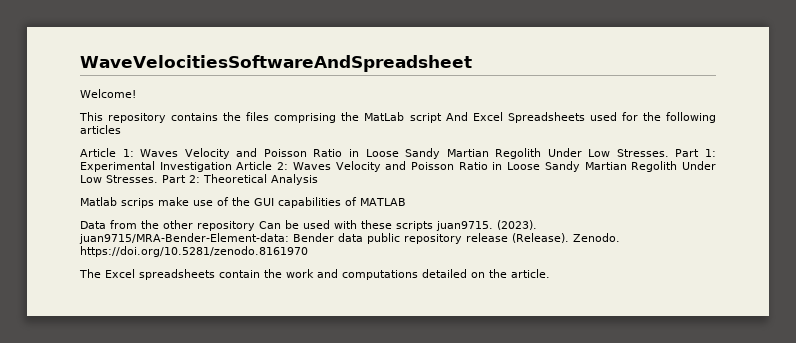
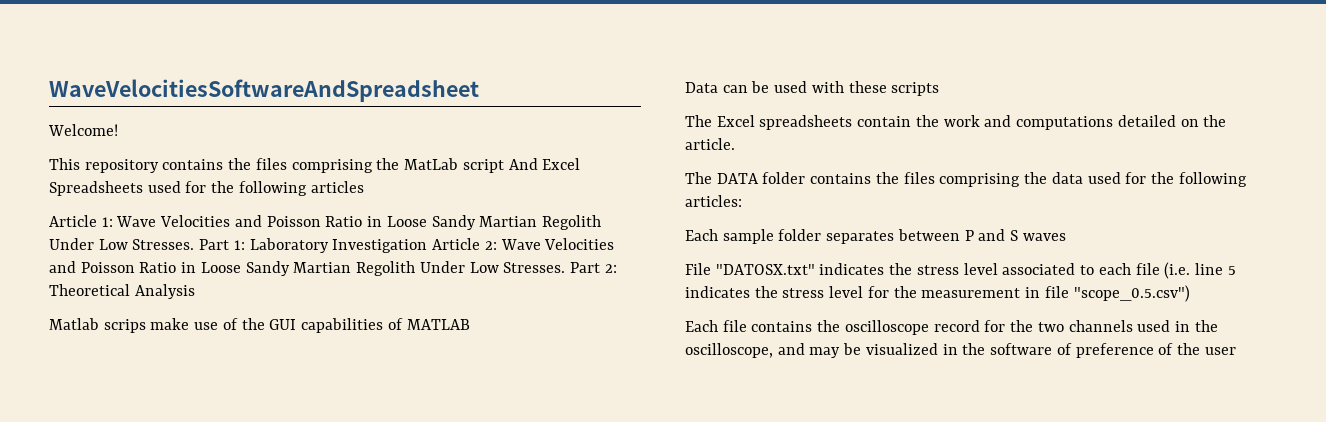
- Article 1: Waves Velocity and Poisson Ratio in Loose Sandy Martian Regolith Under Low Stresses.
+ Article 1: Wave Velocities and Poisson Ratio in Loose Sandy Martian Regolith Under Low Stresses.
- Part 1: Experimental Investigation Article 2: Waves Velocity and Poisson Ratio in Loose Sandy Martian Regolith Under Low Stresses.
+ Part 1: Laboratory Investigation Article 2: Wave Velocities and Poisson Ratio in Loose Sandy Martian Regolith Under Low Stresses.
- Data from the other repository Can be used with these scripts juan9715. (2023). juan9715/MRA-Bender-Element-data: Bender data public repository release (Release). Zenodo. https://doi.org/10.5281/zenodo.8161970
+ Data can be used with these scripts
+ The DATA folder contains the files comprising the data used for the following articles:
+ Each sample folder separates between P and S waves
+ File "DATOSX.txt" indicates the stress level associated to each file (i.e. line 5 indicates the stress level for the measurement in file "scope_0.5.csv")
+ Each file contains the oscilloscope record for the two channels used in the oscilloscope, and may be visualized in the software of preference of the user

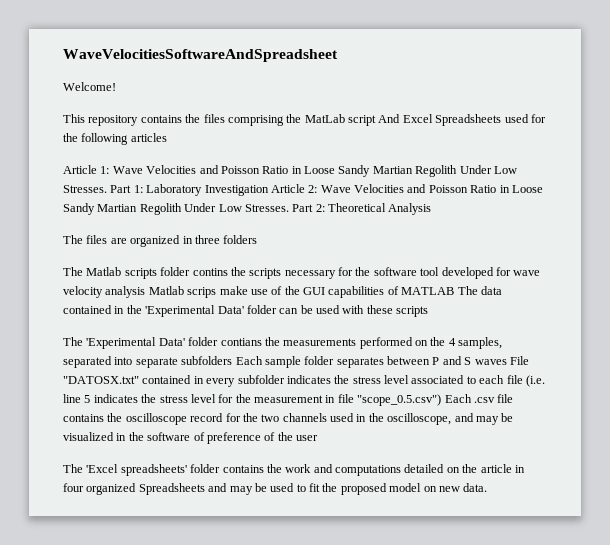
- Matlab scrips make use of the GUI capabilities of MATLAB
- Data can be used with these scripts
+ The files are organized in three folders
+ The Matlab scripts folder contins the scripts necessary for the software tool developed for wave velocity analysis Matlab scrips make use of the GUI capabilities of MATLAB The data contained in the 'Experimental Data' folder can be used with these scripts
- The Excel spreadsheets contain the work and computations detailed on the article.
- The DATA folder contains the files comprising the data used for the following articles:
- Each sample folder separates between P and S waves
- File "DATOSX.txt" indicates the stress level associated to each file (i.e. line 5 indicates the stress level for the measurement in file "scope_0.5.csv")
- Each file contains the oscilloscope record for the two channels used in the oscilloscope, and may be visualized in the software of preference of the user
+ The 'Experimental Data' folder contians the measurements performed on the 4 samples, separated into separate subfolders Each sample folder separates between P and S waves File "DATOSX.txt" contained in every subfolder indicates the stress level associated to each file (i.e. line 5 indicates the stress level for the measurement in file "scope_0.5.csv") Each .csv file contains the oscilloscope record for the two channels used in the oscilloscope, and may be visualized in the software of preference of the user
+ The 'Excel spreadsheets' folder contains the work and computations detailed on the article in four organized Spreadsheets and may be used to fit the proposed model on new data.

